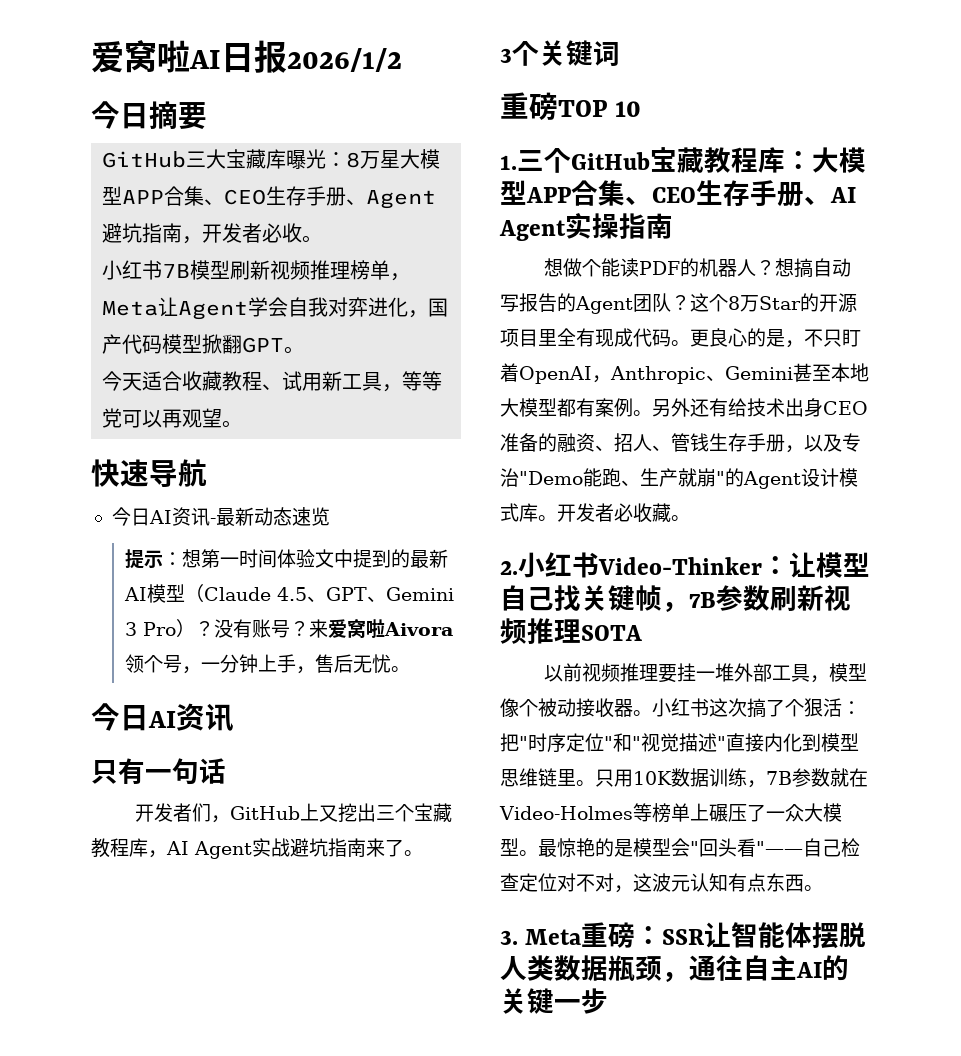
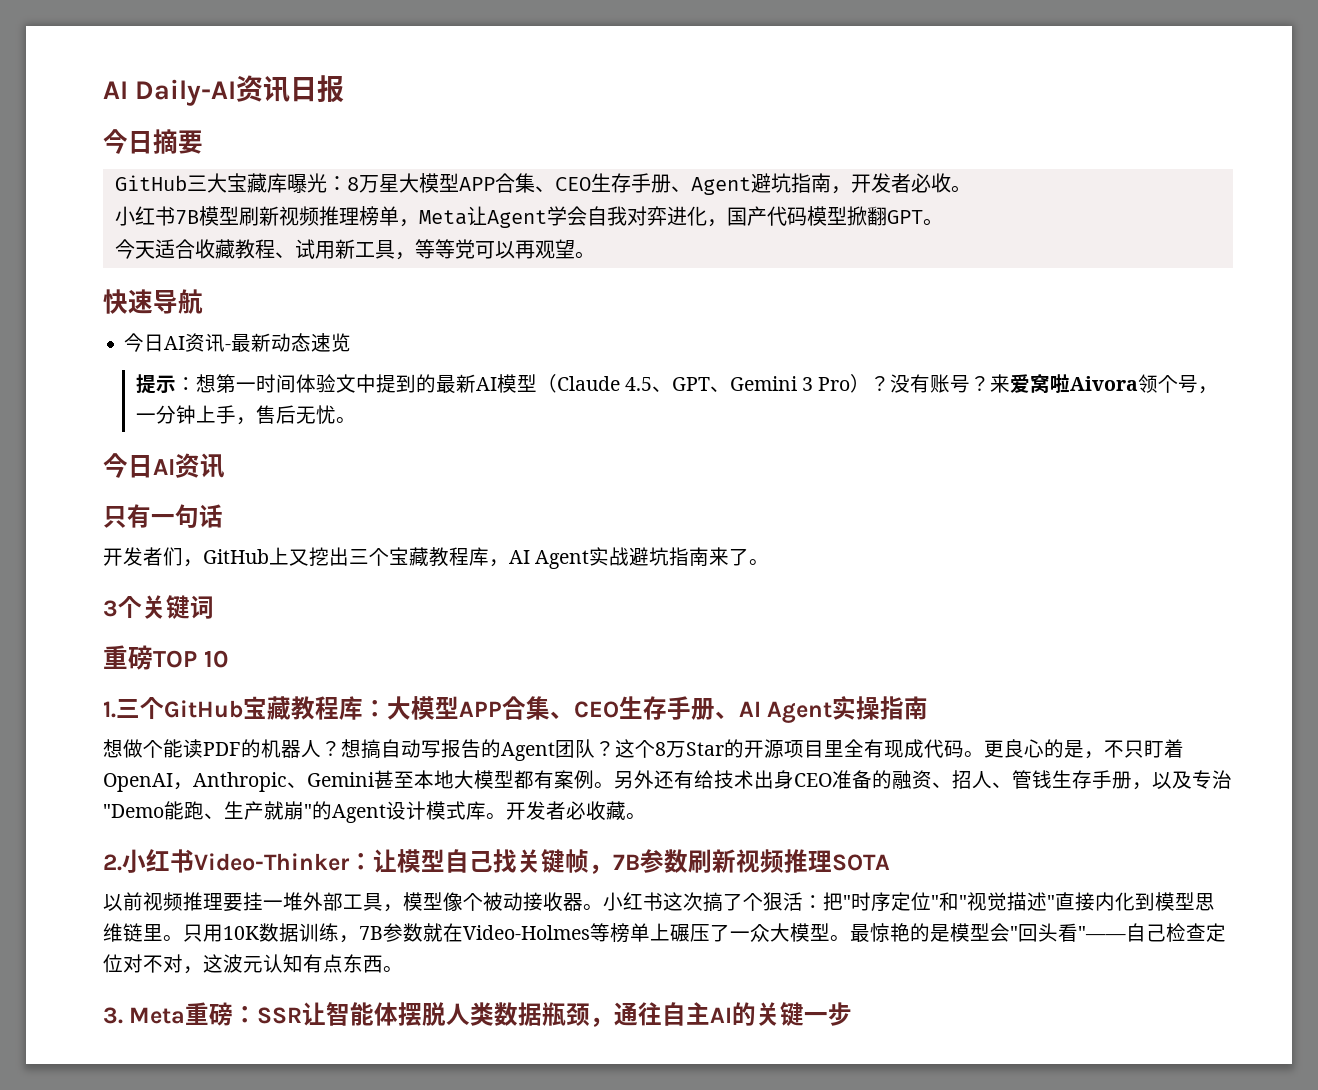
- 爱窝啦AI日报2026/1/2
+ AI Daily-AI资讯日报

